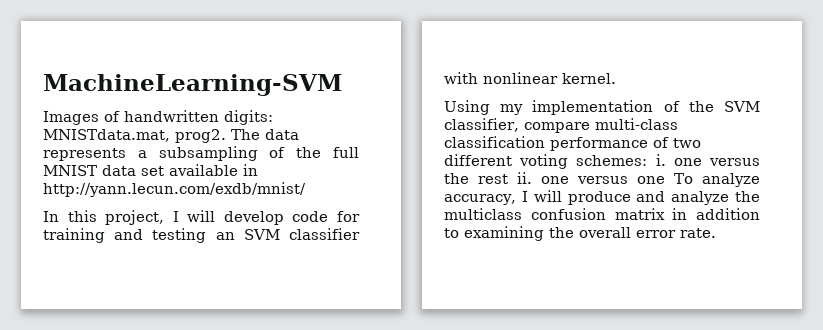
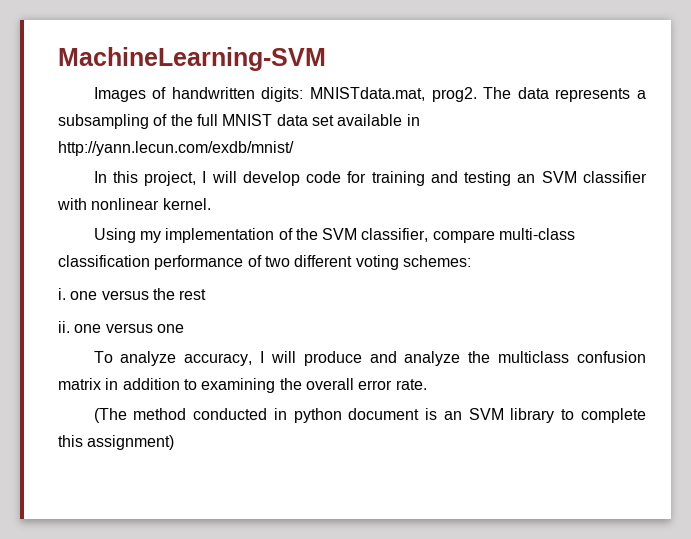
- Using my implementation of the SVM classifier, compare multi-class classification performance of two different voting schemes: i. one versus the rest ii. one versus one To analyze accuracy, I will produce and analyze the multiclass confusion matrix in addition to examining the overall error rate.
+ Using my implementation of the SVM classifier, compare multi-class classification performance of two different voting schemes:
+ i. one versus the rest
+ ii. one versus one
+ To analyze accuracy, I will produce and analyze the multiclass confusion matrix in addition to examining the overall error rate.
+ (The method conducted in python document is an SVM library to complete this assignment)

